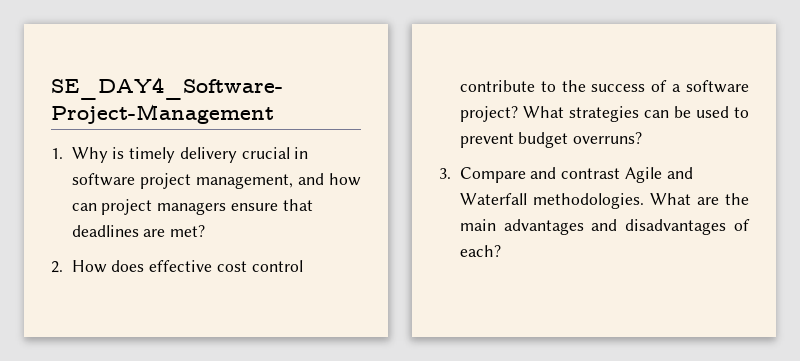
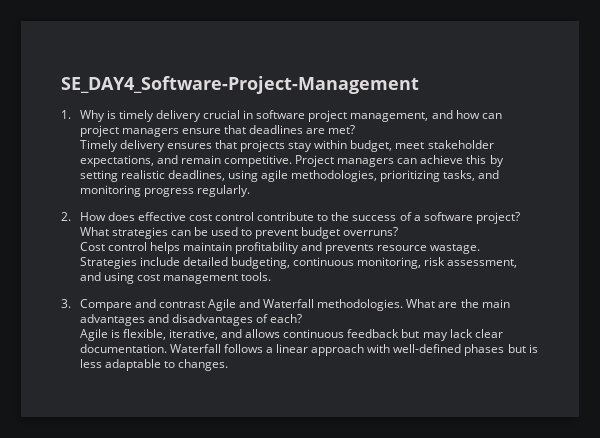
+ Timely delivery ensures that projects stay within budget, meet stakeholder expectations, and remain competitive. Project managers can achieve this by setting realistic deadlines, using agile methodologies, prioritizing tasks, and monitoring progress regularly.
+ Cost control helps maintain profitability and prevents resource wastage. Strategies include detailed budgeting, continuous monitoring, risk assessment, and using cost management tools.
+ Agile is flexible, iterative, and allows continuous feedback but may lack clear documentation. Waterfall follows a linear approach with well-defined phases but is less adaptable to changes.

